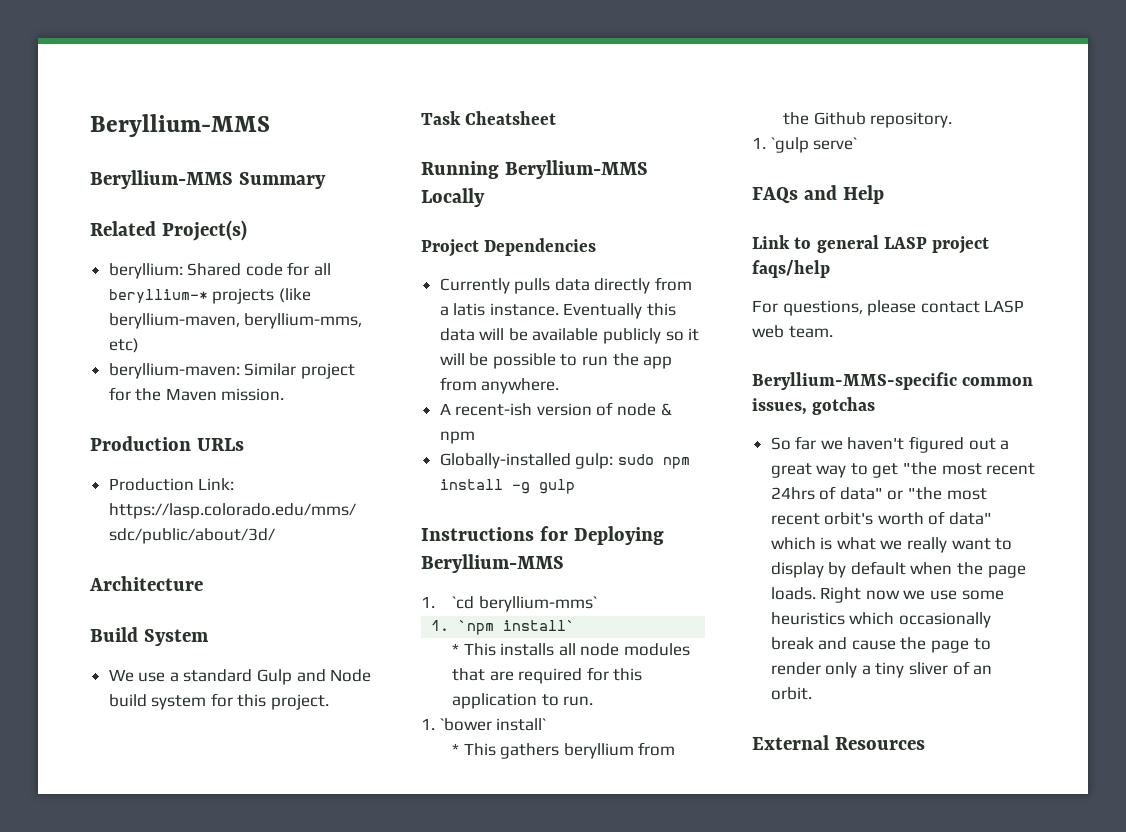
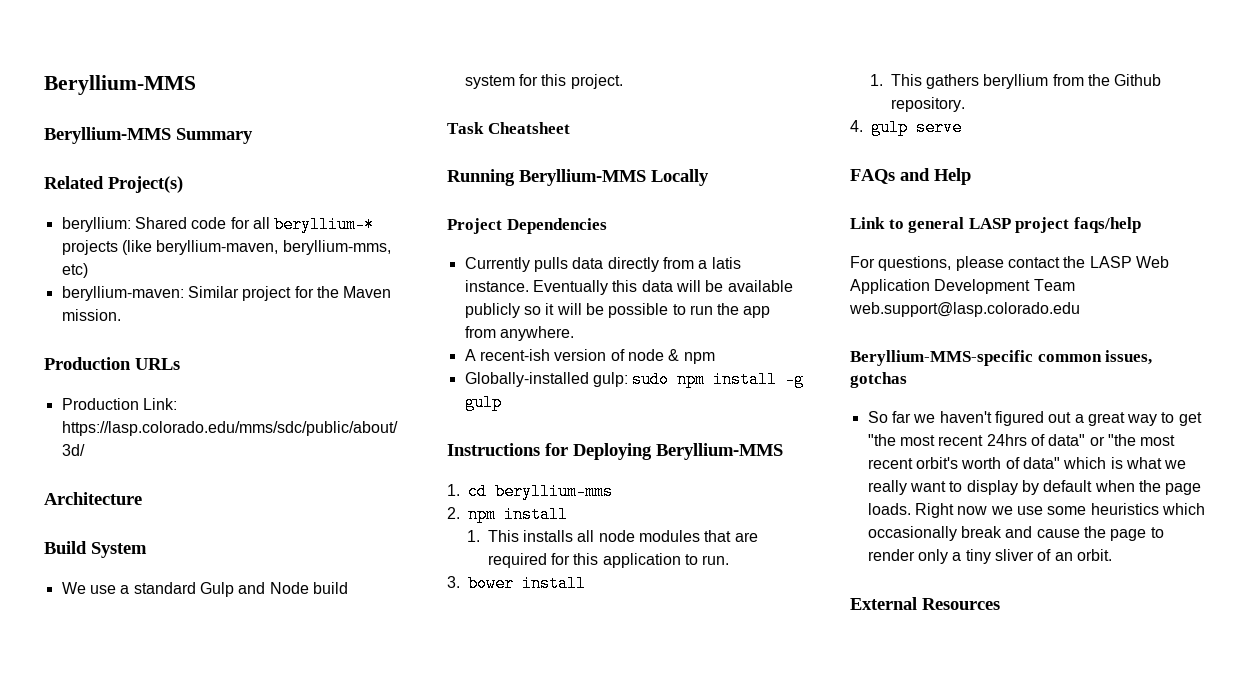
- 1. `cd beryllium-mms`
- 1. `npm install`
- * This installs all node modules that are required for this application to run.
+ 1. cd beryllium-mms
+ 2. npm install
+ 1. This installs all node modules that are required for this application to run.
- 1. `bower install`
- * This gathers beryllium from the Github repository.
+ 3. bower install
+ 1. This gathers beryllium from the Github repository.
- 1. `gulp serve`
+ 4. gulp serve
- For questions, please contact LASP web team.
+ For questions, please contact the LASP Web Application Development Team web.support@lasp.colorado.edu

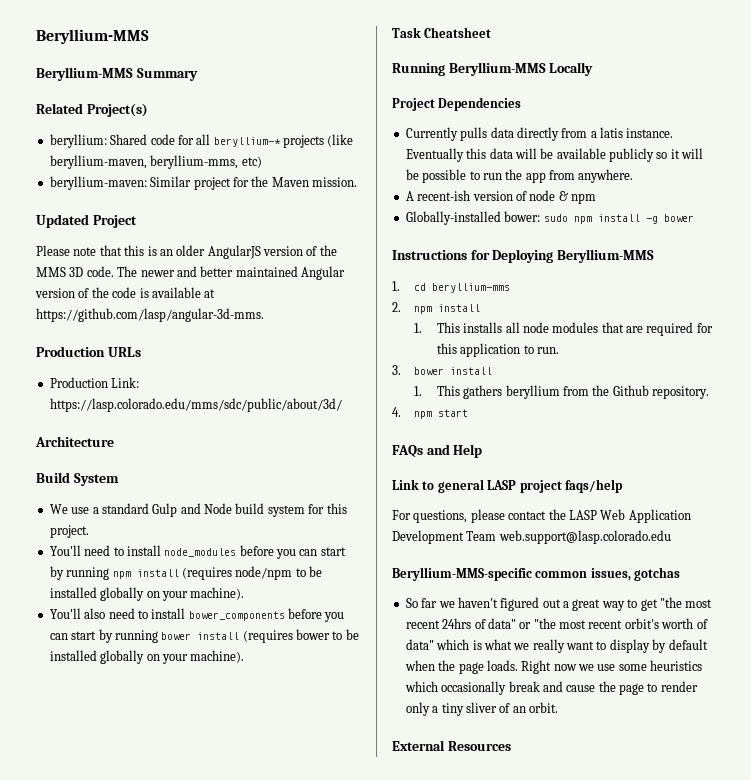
+ Updated Project
+ Please note that this is an older AngularJS version of the MMS 3D code. The newer and better maintained Angular version of the code is available at https://github.com/lasp/angular-3d-mms.
+ You'll need to install node_modules before you can start by running npm install (requires node/npm to be installed globally on your machine).
+ You'll also need to install bower_components before you can start by running bower install (requires bower to be installed globally on your machine).
- Globally-installed gulp: sudo npm install -g gulp
+ Globally-installed bower: sudo npm install -g bower
- 4. gulp serve
+ 4. npm start

